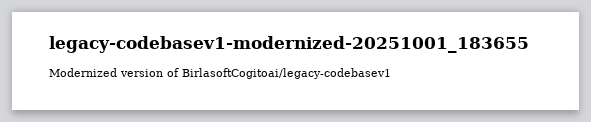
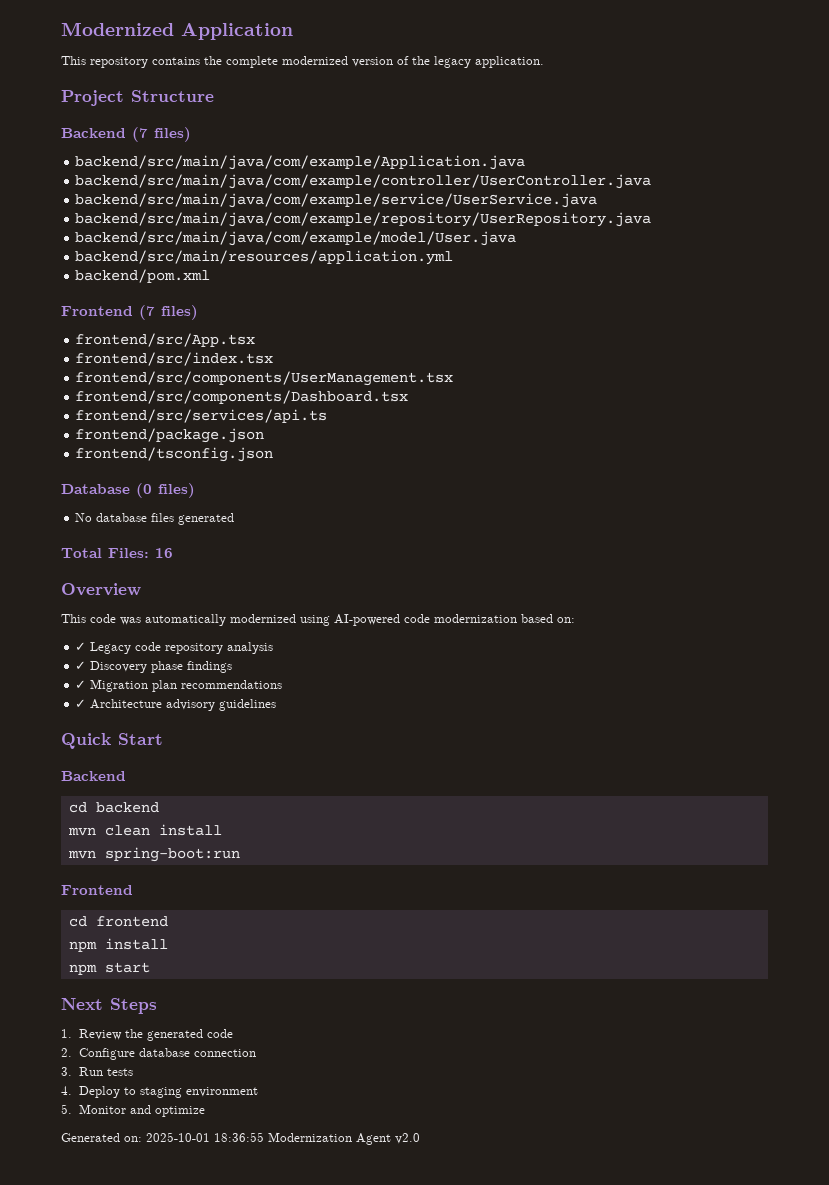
- legacy-codebasev1-modernized-20251001_183655
- Modernized version of BirlasoftCogitoai/legacy-codebasev1
+ Modernized Application
+ This repository contains the complete modernized version of the legacy application.
+ Project Structure
+ Backend (7 files)
+ backend/src/main/java/com/example/Application.java
+ backend/src/main/java/com/example/controller/UserController.java
+ backend/src/main/java/com/example/service/UserService.java
+ backend/src/main/java/com/example/repository/UserRepository.java
+ backend/src/main/java/com/example/model/User.java
+ backend/src/main/resources/application.yml
+ backend/pom.xml
+ Frontend (7 files)
+ frontend/src/App.tsx
+ frontend/src/index.tsx
+ frontend/src/components/UserManagement.tsx
+ frontend/src/components/Dashboard.tsx
+ frontend/src/services/api.ts
+ frontend/package.json
+ frontend/tsconfig.json
+ Database (0 files)
+ No database files generated
+ Total Files: 16
+ Overview
+ This code was automatically modernized using AI-powered code modernization based on:
+ ✓ Legacy code repository analysis
+ ✓ Discovery phase findings
+ ✓ Migration plan recommendations
+ ✓ Architecture advisory guidelines
+ Quick Start
+ Backend
+ cd backend
+ mvn clean install
+ mvn spring-boot:run
+ Frontend
+ cd frontend
+ npm install
+ npm start
+ Next Steps
+ 1. Review the generated code
+ 2. Configure database connection
+ 3. Run tests
+ 4. Deploy to staging environment
+ 5. Monitor and optimize
+ Generated on: 2025-10-01 18:36:55 Modernization Agent v2.0

